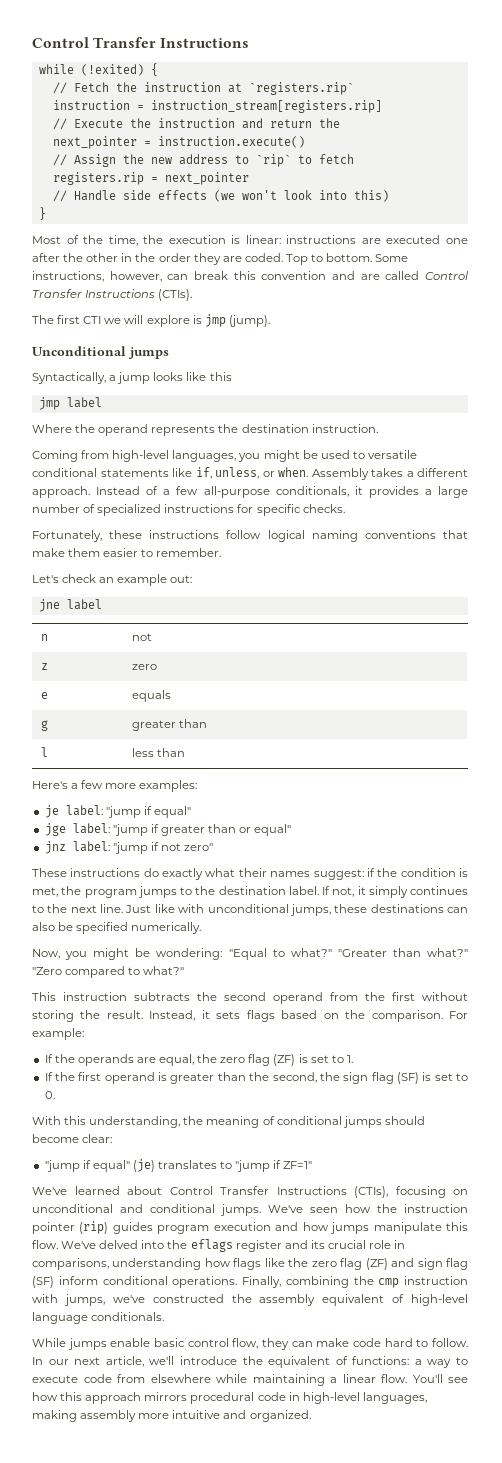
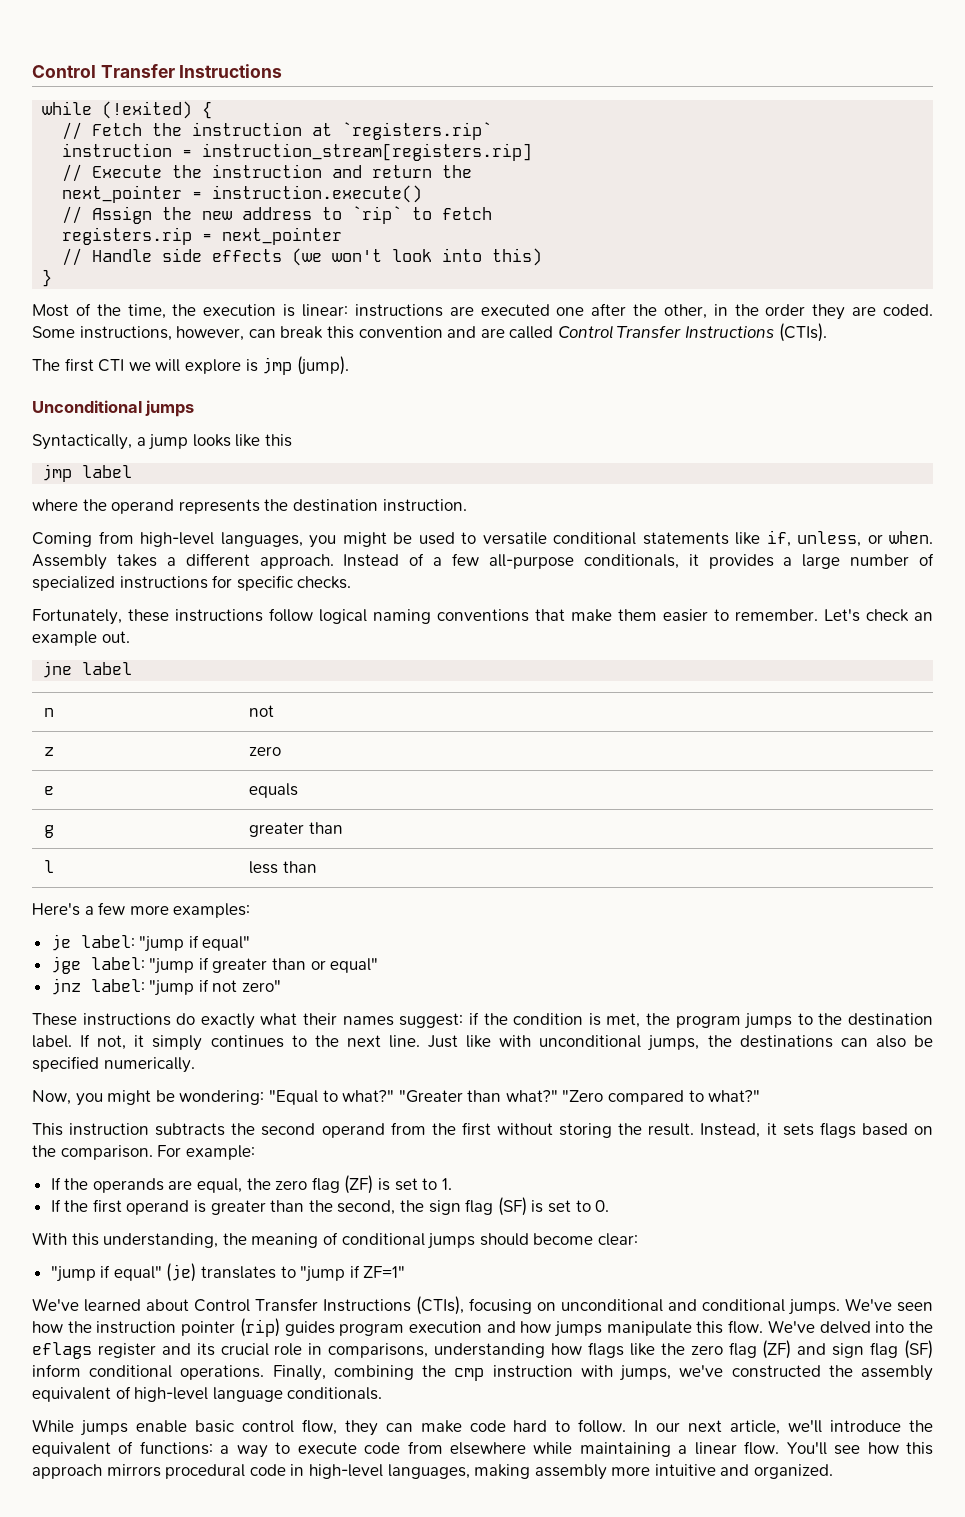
- Most of the time, the execution is linear: instructions are executed one after the other in the order they are coded.
+ Most of the time, the execution is linear: instructions are executed one after the other, in the order they are coded.
- Top to bottom.
- Where the operand represents the destination instruction.
+ where the operand represents the destination instruction.
- Fortunately, these instructions follow logical naming conventions that make them easier to remember.
- Let's check an example out:
+ Fortunately, these instructions follow logical naming conventions that make them easier to remember. Let's check an example out.
- Just like with unconditional jumps, these destinations can also be specified numerically.
+ Just like with unconditional jumps, the destinations can also be specified numerically.

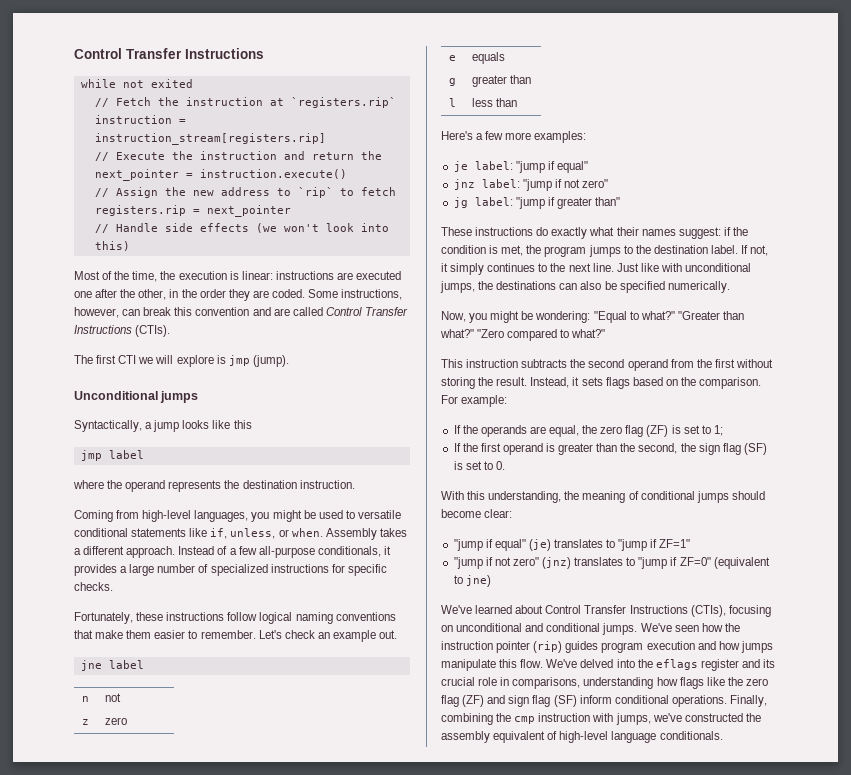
- while (!exited) {
+ while not exited
- }
- jge label: "jump if greater than or equal"
+ jg label: "jump if greater than"
- If the operands are equal, the zero flag (ZF) is set to 1.
+ If the operands are equal, the zero flag (ZF) is set to 1;
+ "jump if not zero" (jnz) translates to "jump if ZF=0" (equivalent to jne)
- While jumps enable basic control flow, they can make code hard to follow. In our next article, we'll introduce the equivalent of functions: a way to execute code from elsewhere while maintaining a linear flow. You'll see how this approach mirrors procedural code in high-level languages, making assembly more intuitive and organized.

